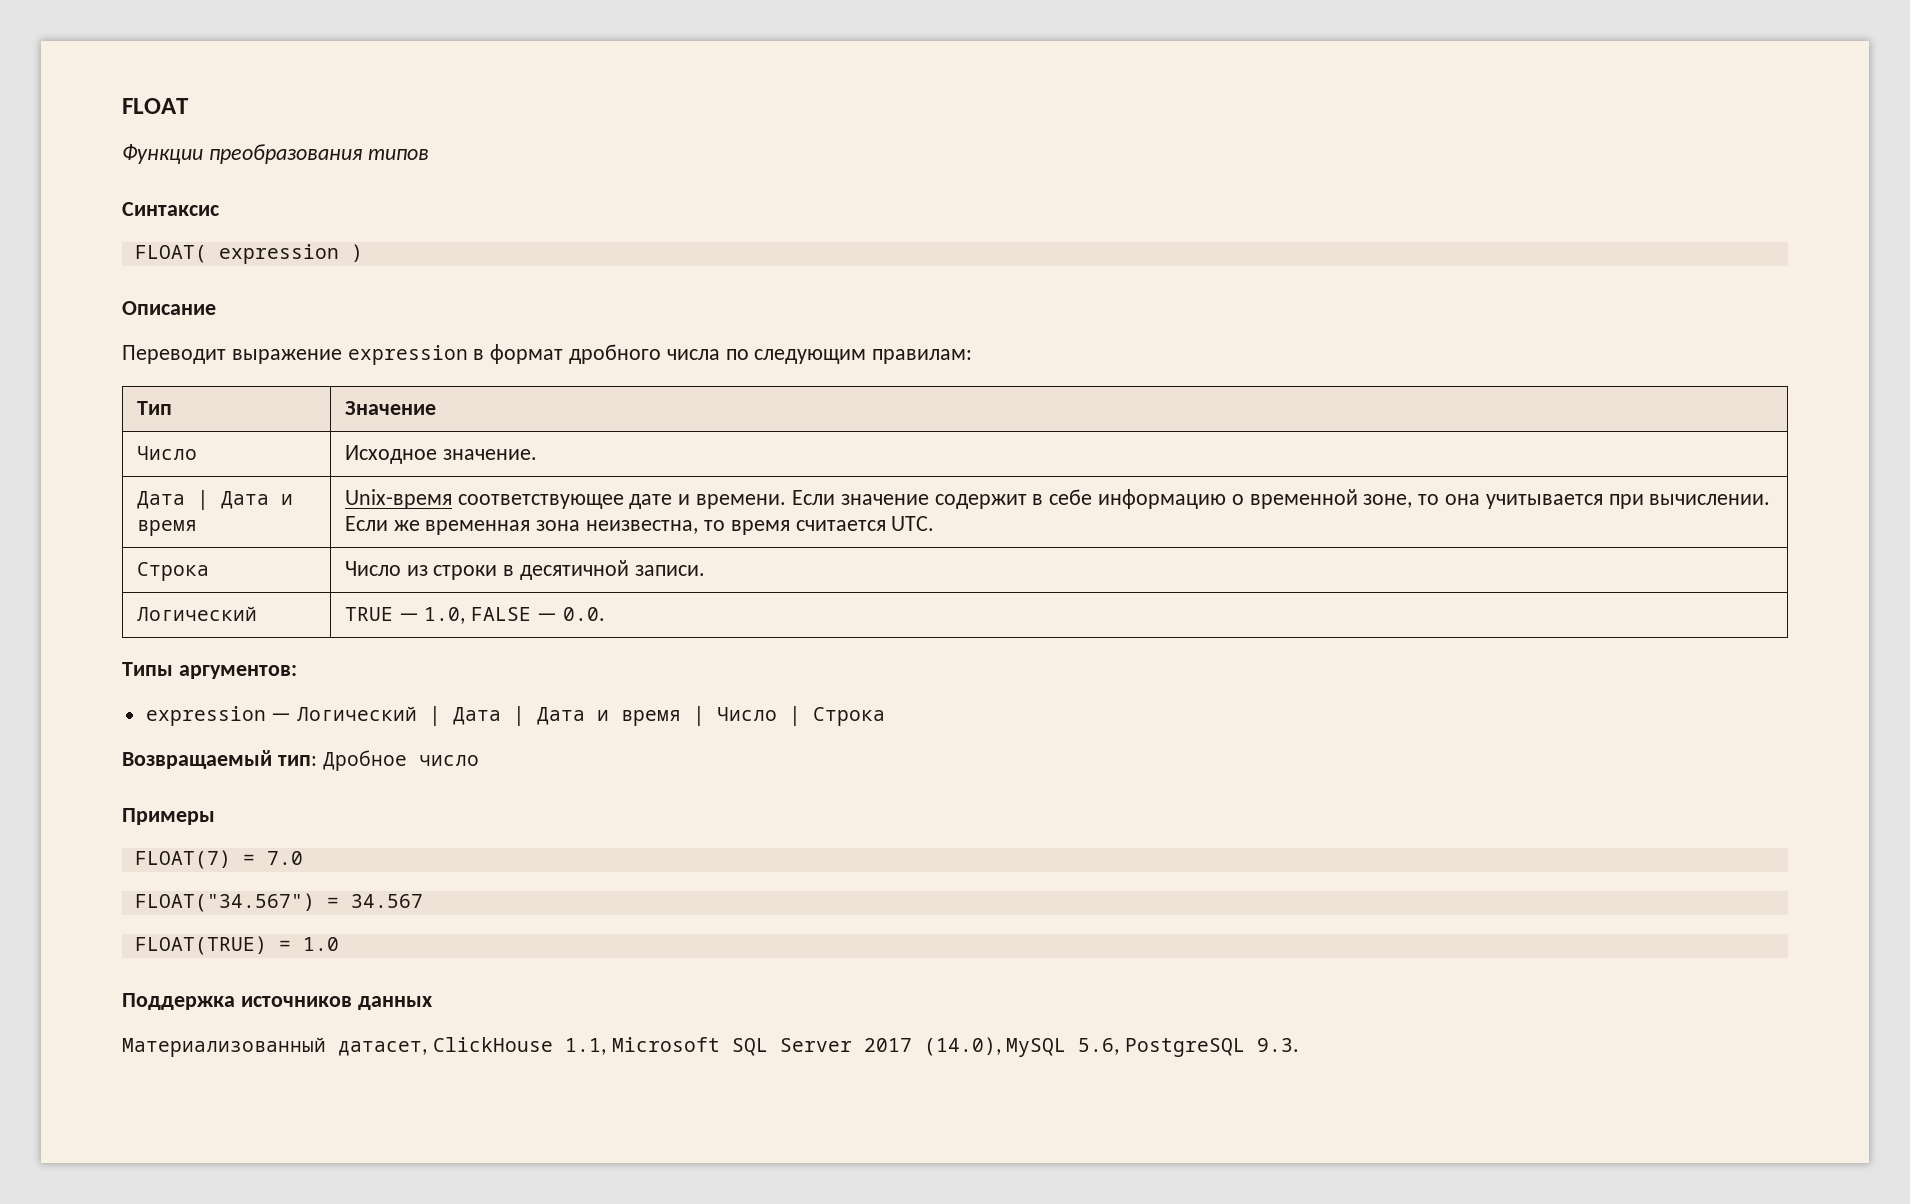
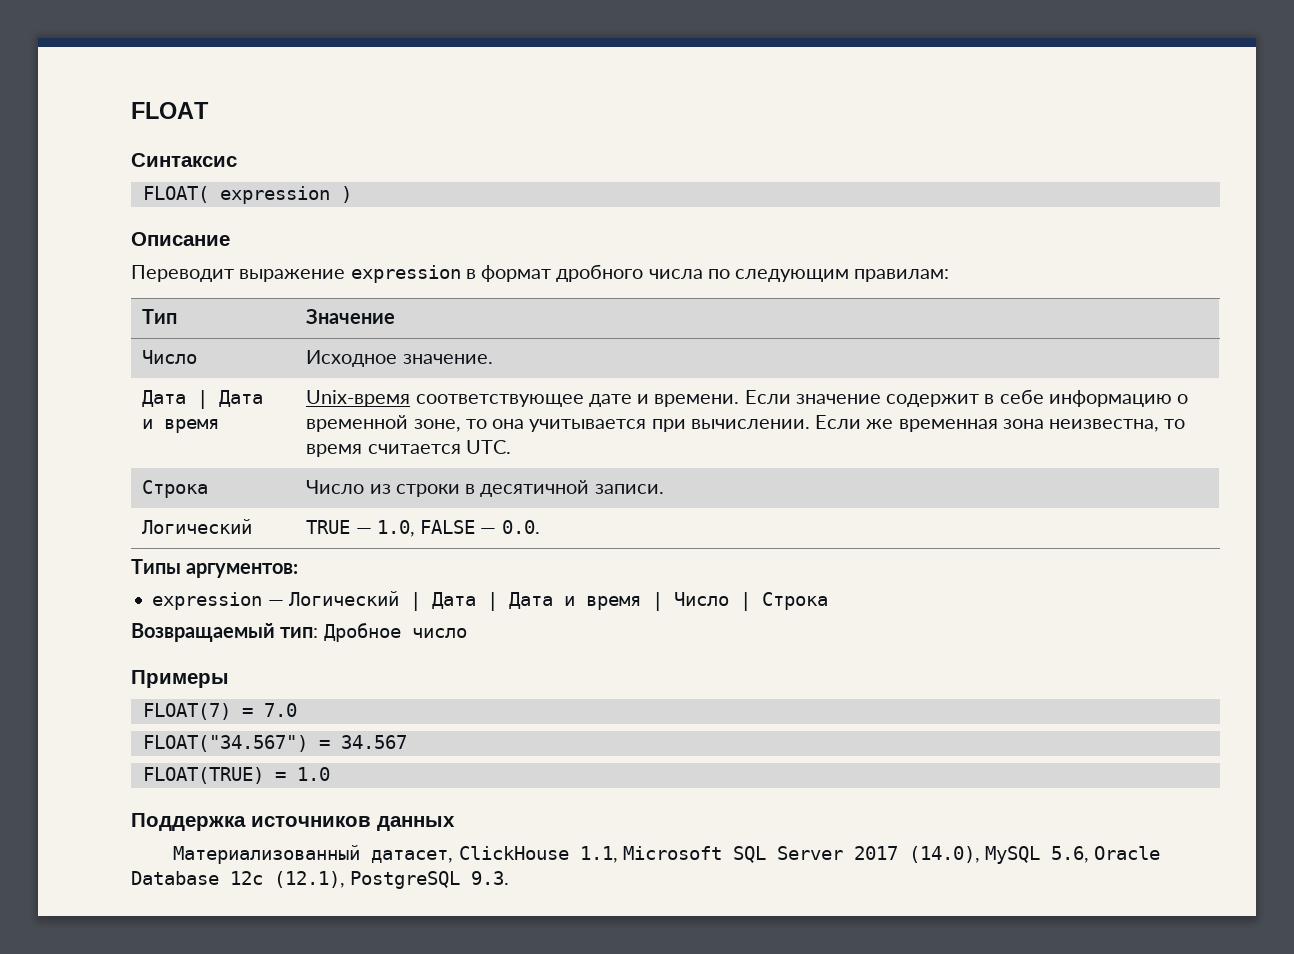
- Функции преобразования типов
- Материализованный датасет, ClickHouse 1.1, Microsoft SQL Server 2017 (14.0), MySQL 5.6, PostgreSQL 9.3.
+ Материализованный датасет, ClickHouse 1.1, Microsoft SQL Server 2017 (14.0), MySQL 5.6, Oracle Database 12c (12.1), PostgreSQL 9.3.

